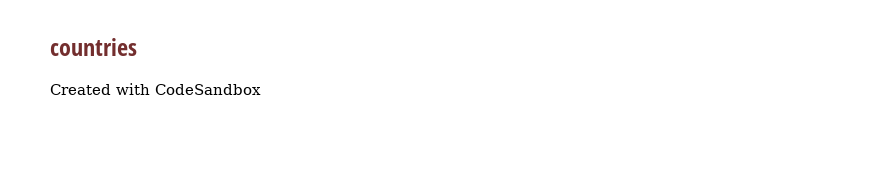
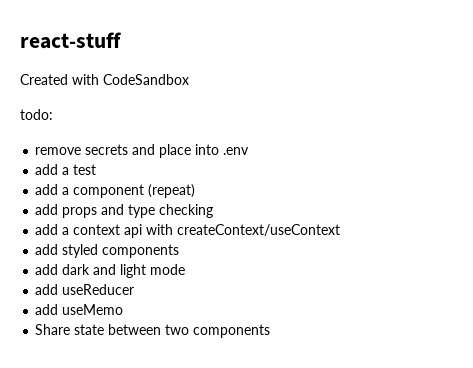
- countries
+ react-stuff
+ todo:
+ remove secrets and place into .env
+ add a test
+ add a component (repeat)
+ add props and type checking
+ add a context api with createContext/useContext
+ add styled components
+ add dark and light mode
+ add useReducer
+ add useMemo
+ Share state between two components

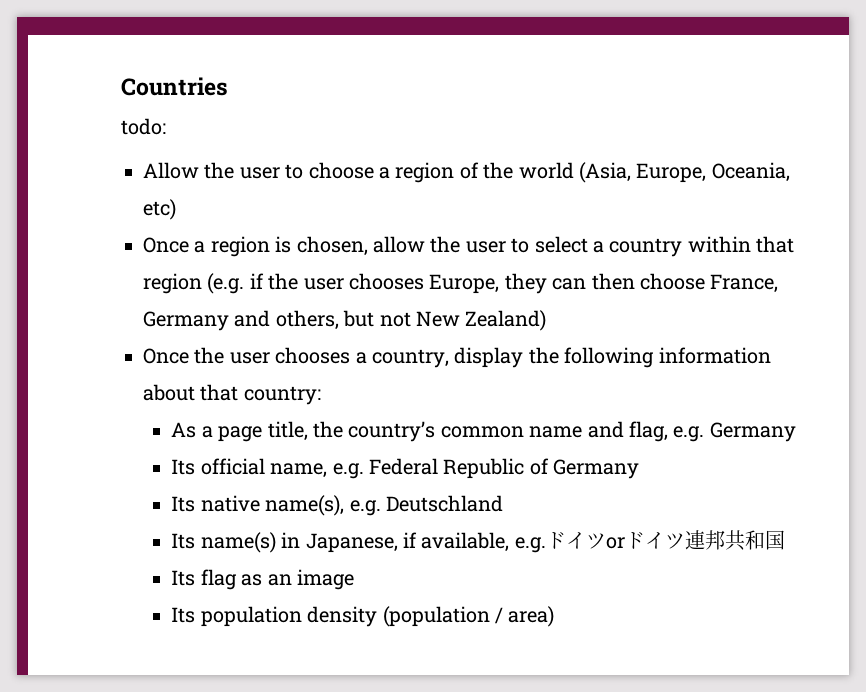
- react-stuff
- Created with CodeSandbox
+ Countries
  todo:
- remove secrets and place into .env
- add a test
- add a component (repeat)
- add props and type checking
- add a context api with createContext/useContext
- add styled components
- add dark and light mode
- add useReducer
- add useMemo
- Share state between two components
+ Allow the user to choose a region of the world (Asia, Europe, Oceania, etc)
+ Once a region is chosen, allow the user to select a country within that region (e.g. if the user chooses Europe, they can then choose France, Germany and others, but not New Zealand)
+ Once the user chooses a country, display the following information about that country:
+ As a page title, the country’s common name and flag, e.g. Germany
+ Its official name, e.g. Federal Republic of Germany
+ Its native name(s), e.g. Deutschland
+ Its name(s) in Japanese, if available, e.g.ドイツorドイツ連邦共和国
+ Its flag as an image
+ Its population density (population / area)

